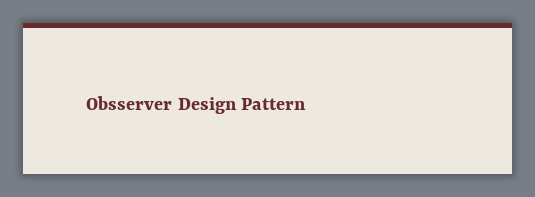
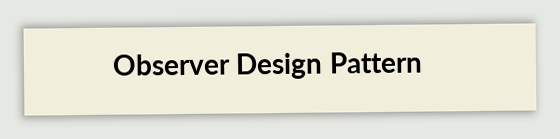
- Obsserver Design Pattern
+ Observer Design Pattern

